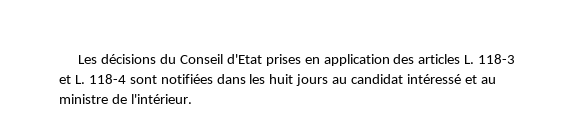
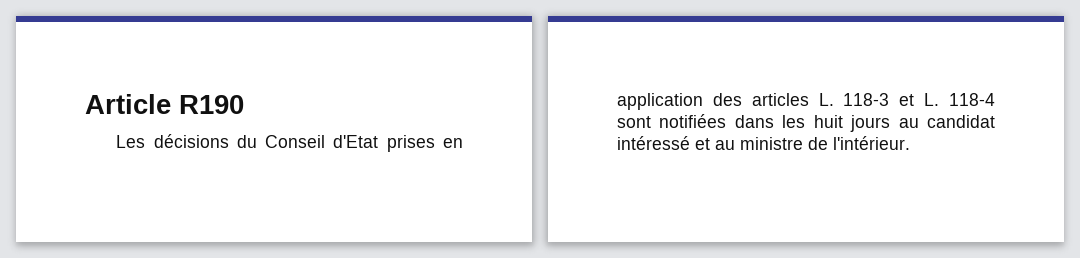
+ Article R190

